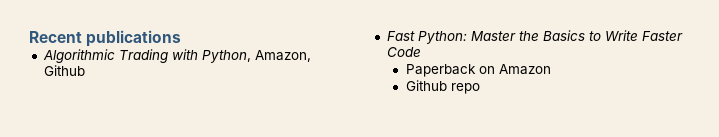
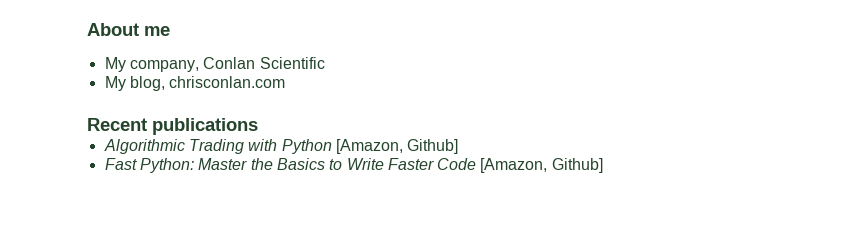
+ About me
+ My company, Conlan Scientific
+ My blog, chrisconlan.com
- Algorithmic Trading with Python, Amazon, Github
+ Algorithmic Trading with Python [Amazon, Github]
- Fast Python: Master the Basics to Write Faster Code
- Paperback on Amazon
- Github repo
+ Fast Python: Master the Basics to Write Faster Code [Amazon, Github]

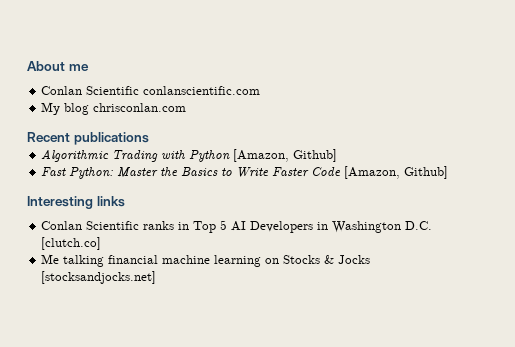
- My company, Conlan Scientific
- My blog, chrisconlan.com
+ Conlan Scientific conlanscientific.com
+ My blog chrisconlan.com
+ Interesting links
+ Conlan Scientific ranks in Top 5 AI Developers in Washington D.C. [clutch.co]
+ Me talking financial machine learning on Stocks & Jocks [stocksandjocks.net]

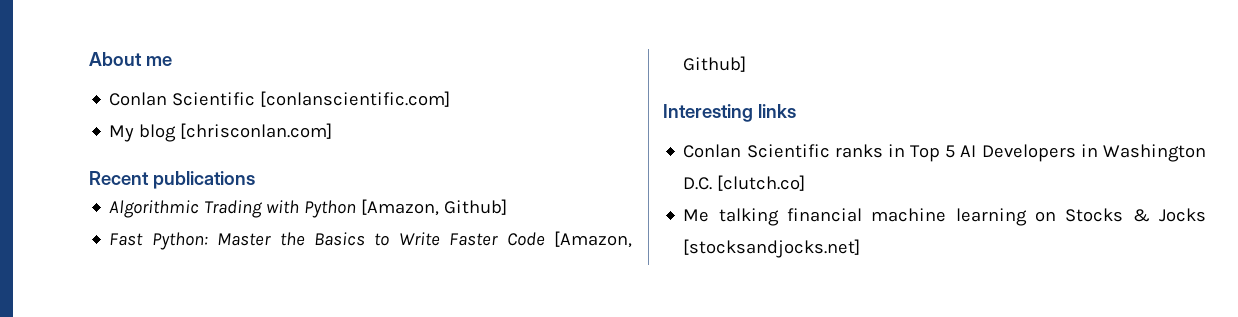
- Conlan Scientific conlanscientific.com
+ Conlan Scientific [conlanscientific.com]
- My blog chrisconlan.com
+ My blog [chrisconlan.com]

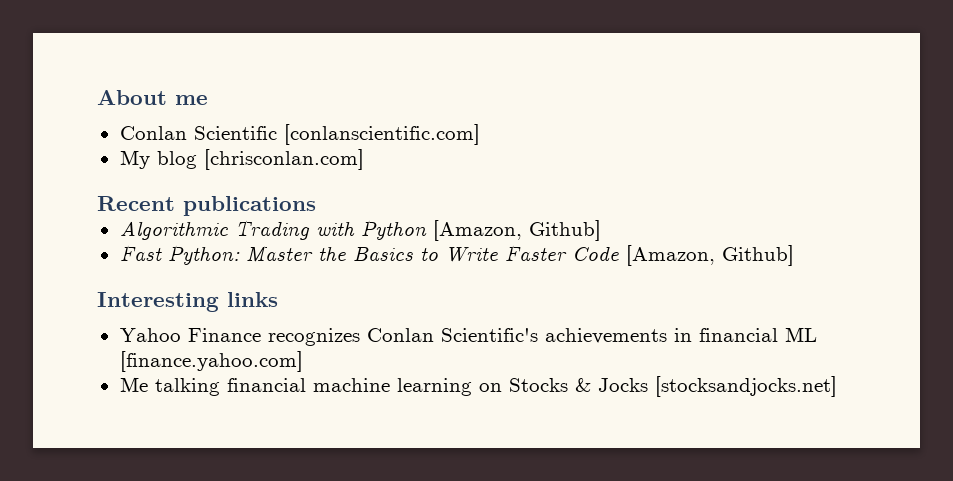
- Conlan Scientific ranks in Top 5 AI Developers in Washington D.C. [clutch.co]
+ Yahoo Finance recognizes Conlan Scientific's achievements in financial ML [finance.yahoo.com]

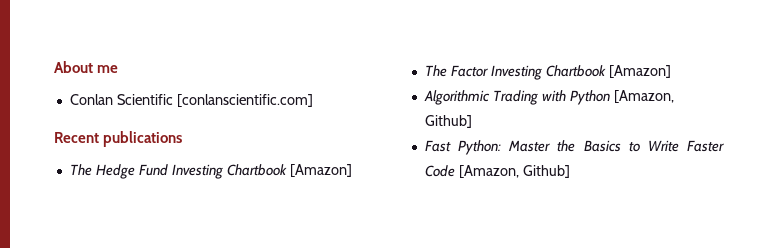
- My blog [chrisconlan.com]
+ The Hedge Fund Investing Chartbook [Amazon]
+ The Factor Investing Chartbook [Amazon]
- Interesting links
- Yahoo Finance recognizes Conlan Scientific's achievements in financial ML [finance.yahoo.com]
- Me talking financial machine learning on Stocks & Jocks [stocksandjocks.net]

